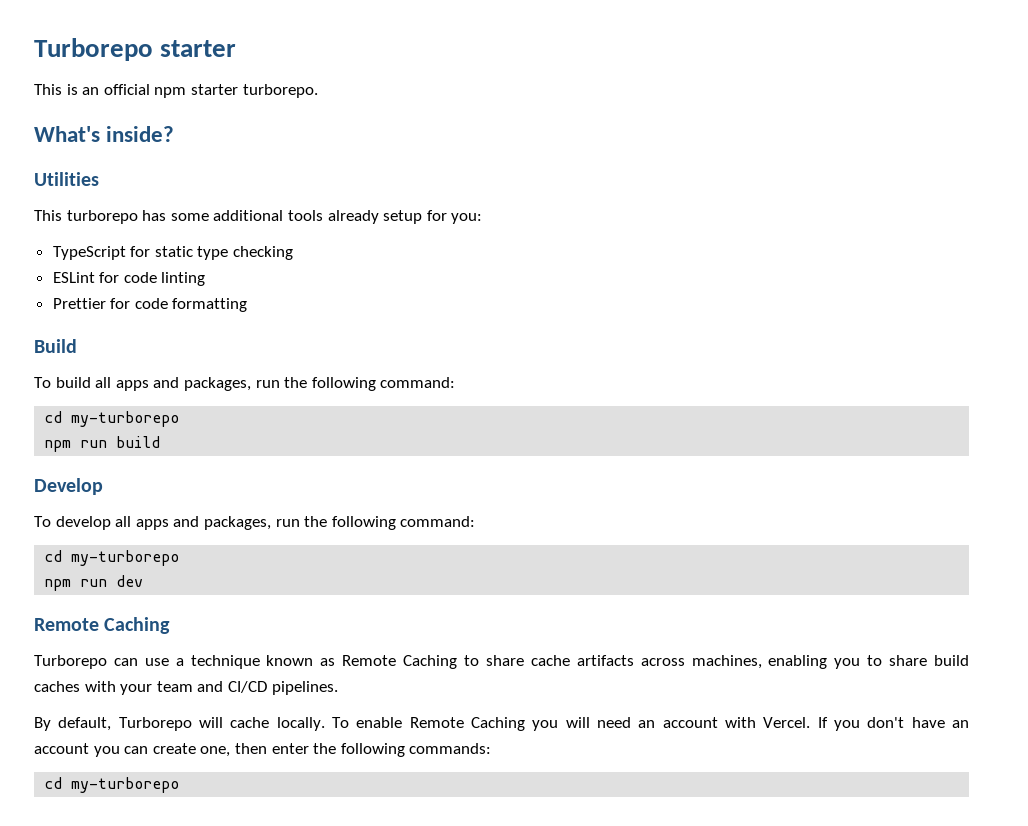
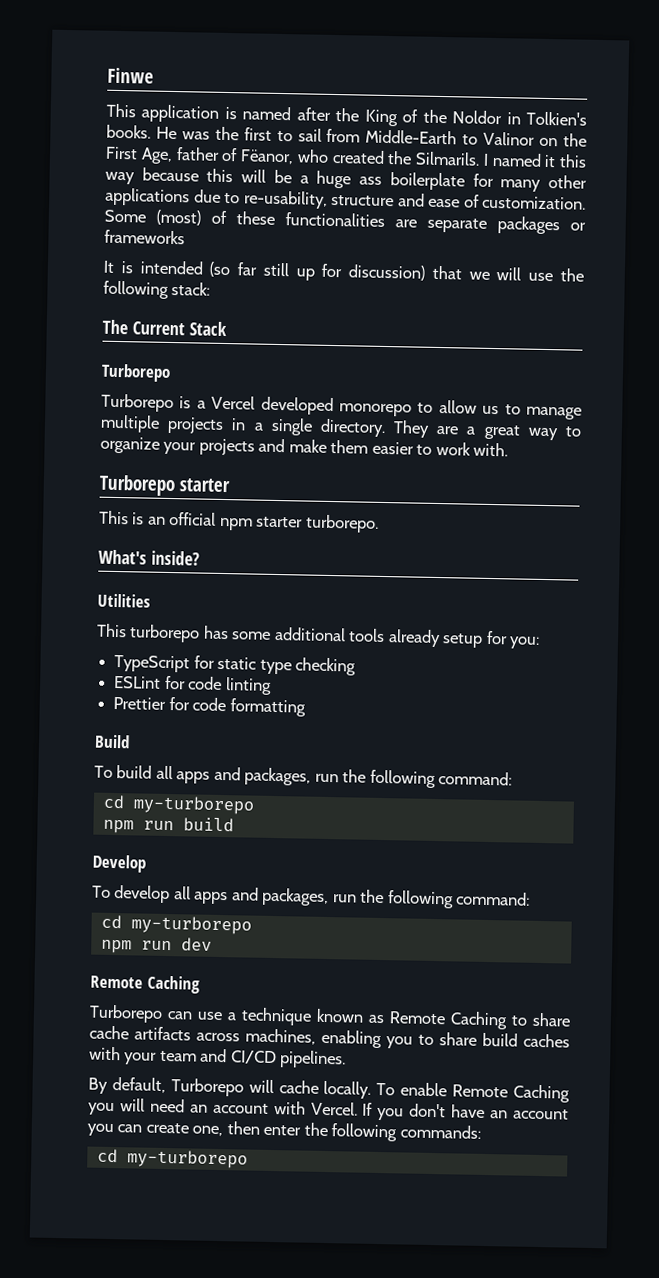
+ Finwe
+ This application is named after the King of the Noldor in Tolkien's books. He was the first to sail from Middle-Earth to Valinor on the First Age, father of Fëanor, who created the Silmarils. I named it this way because this will be a huge ass boilerplate for many other applications due to re-usability, structure and ease of customization. Some (most) of these functionalities are separate packages or frameworks
+ It is intended (so far still up for discussion) that we will use the following stack:
+ The Current Stack
+ Turborepo
+ Turborepo is a Vercel developed monorepo to allow us to manage multiple projects in a single directory. They are a great way to organize your projects and make them easier to work with.

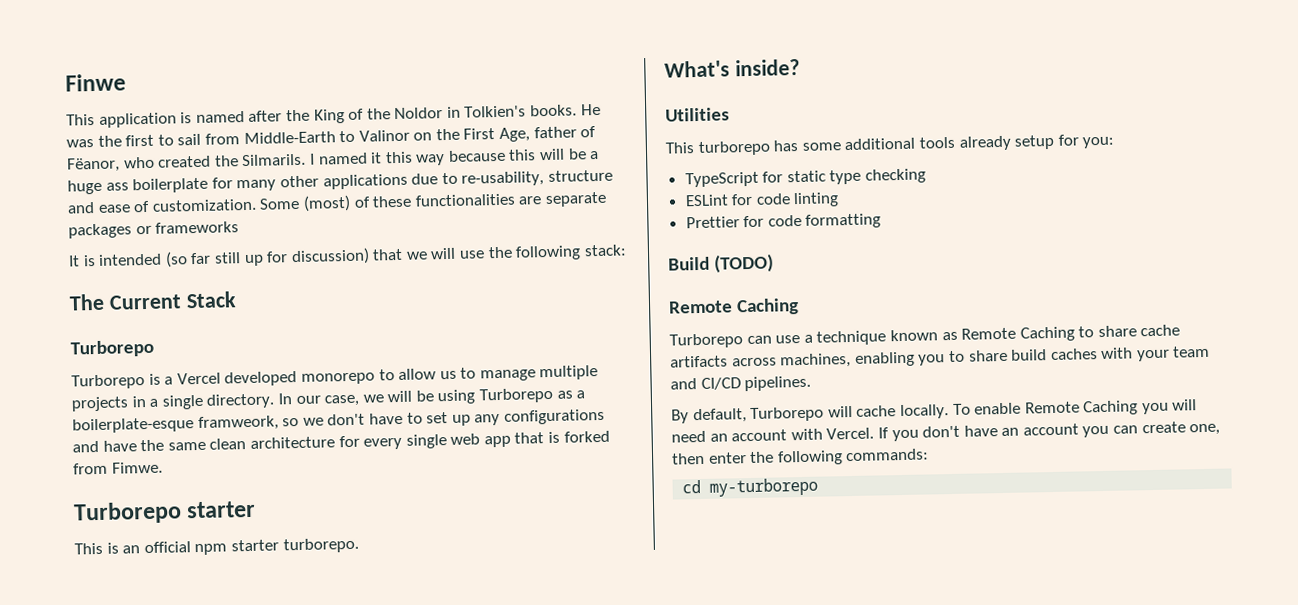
- They are a great way to organize your projects and make them easier to work with.
+ In our case, we will be using Turborepo as a boilerplate-esque framweork, so we don't have to set up any configurations and have the same clean architecture for every single web app that is forked from Fimwe.
- Build
- To build all apps and packages, run the following command:
- cd my-turborepo
- npm run build
- Develop
- To develop all apps and packages, run the following command:
- cd my-turborepo
- npm run dev
+ Build (TODO)

